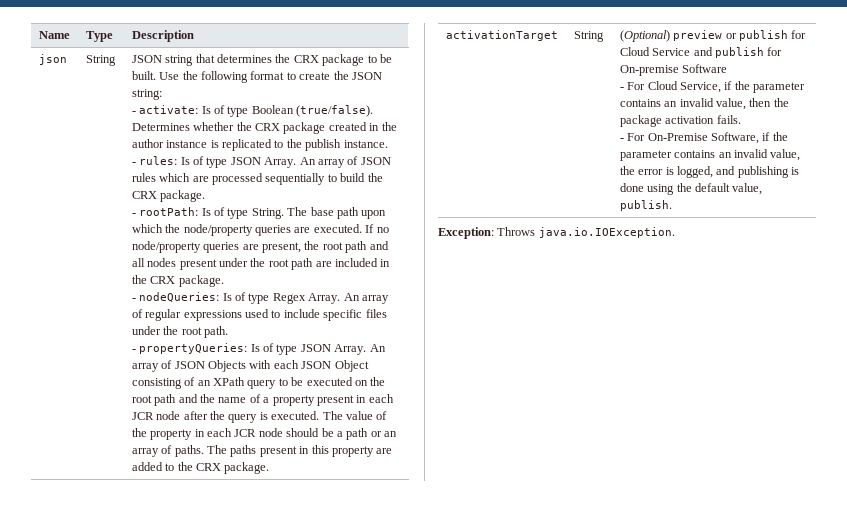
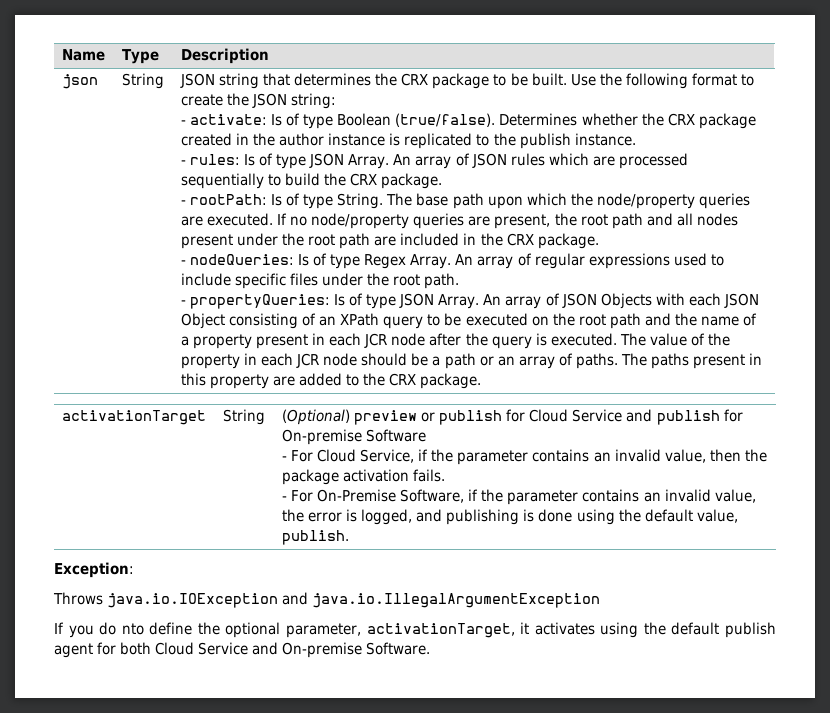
- Exception: Throws java.io.IOException.
+ Exception:
+ Throws java.io.IOException and java.io.IllegalArgumentException
+ If you do nto define the optional parameter, activationTarget, it activates using the default publish agent for both Cloud Service and On-premise Software.

